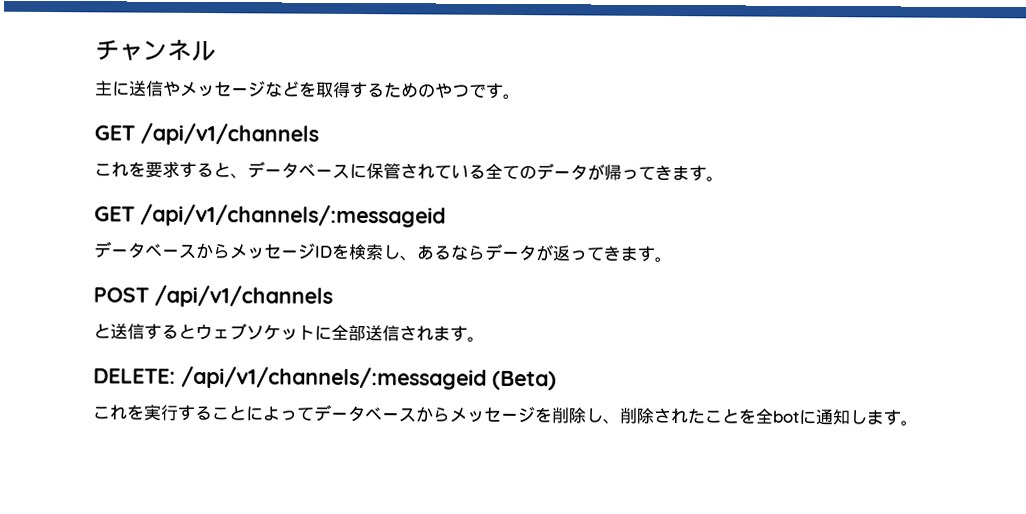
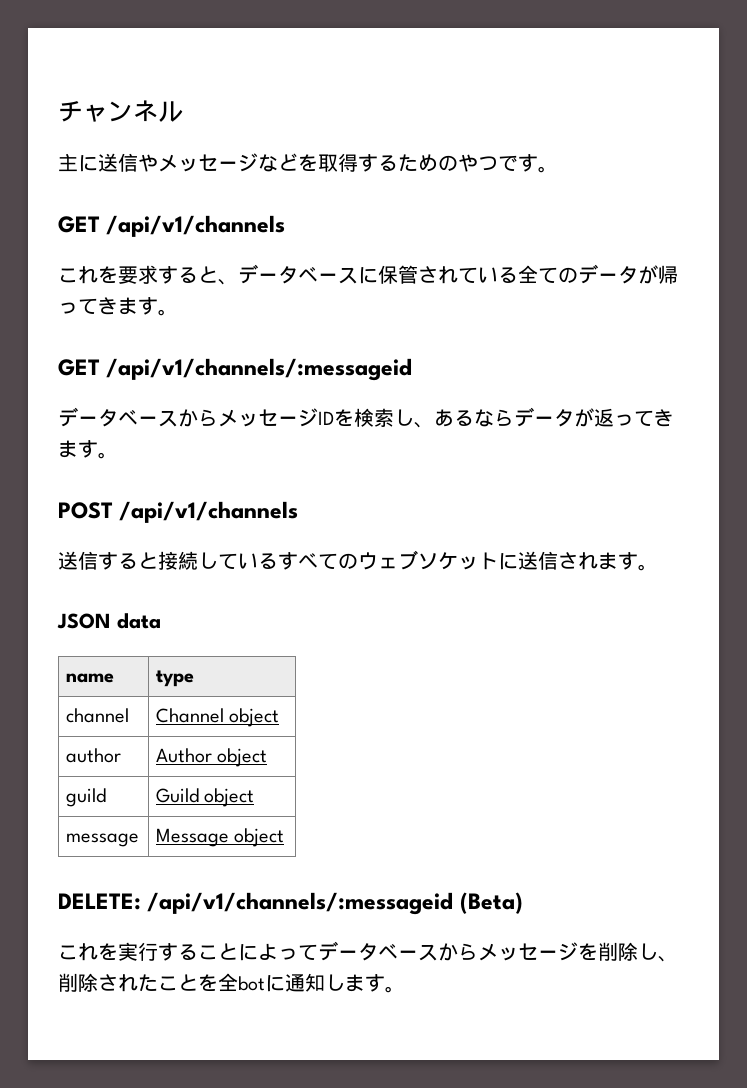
- と送信するとウェブソケットに全部送信されます。
+ 送信すると接続しているすべてのウェブソケットに送信されます。
+ JSON data
+ name | type
+ channel | Channel object
+ author | Author object
+ guild | Guild object
+ message | Message object

